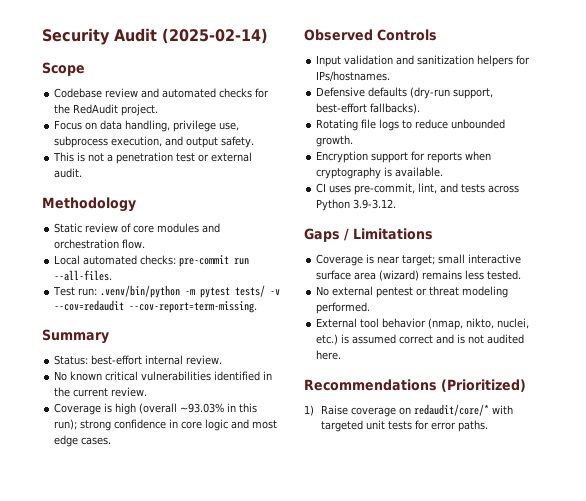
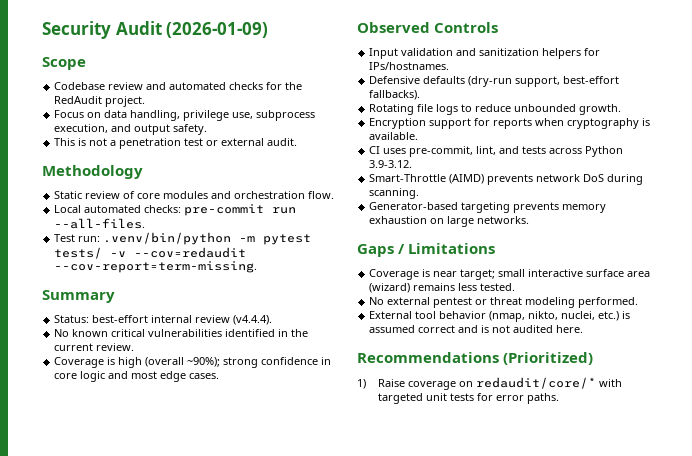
- Security Audit (2025-02-14)
+ Security Audit (2026-01-09)
- Status: best-effort internal review.
+ Status: best-effort internal review (v4.4.4).
- Coverage is high (overall ~93.03% in this run); strong confidence in core logic and most edge cases.
+ Coverage is high (overall ~90%); strong confidence in core logic and most edge cases.
+ Smart-Throttle (AIMD) prevents network DoS during scanning.
+ Generator-based targeting prevents memory exhaustion on large networks.

